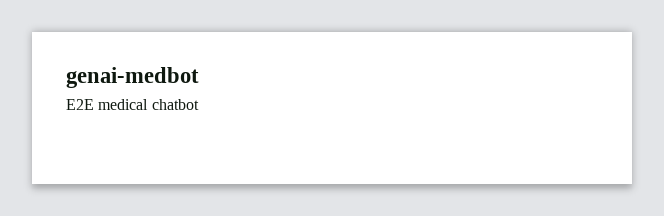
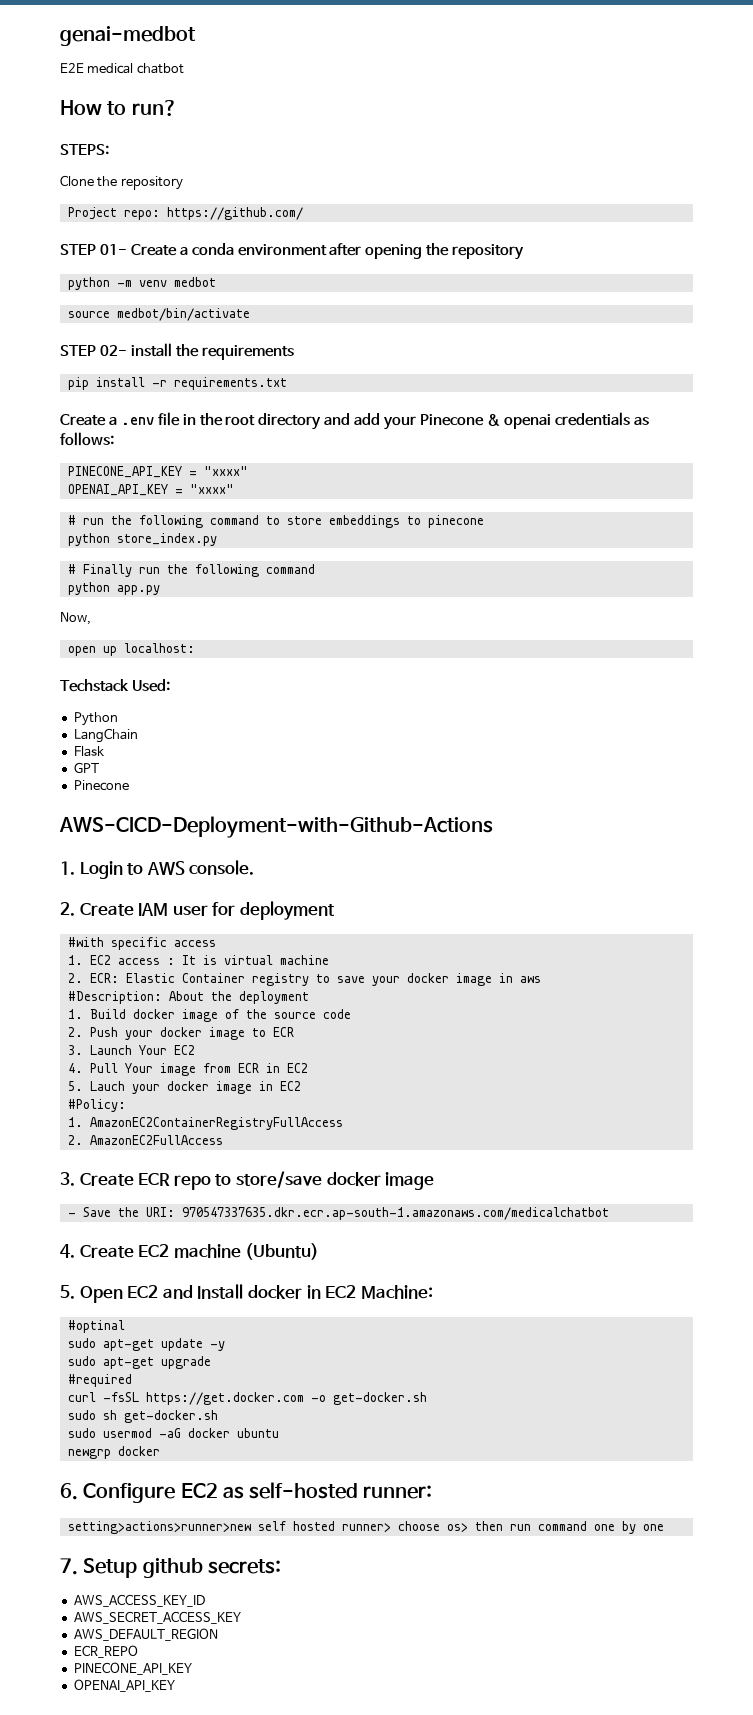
+ How to run?
+ STEPS:
+ Clone the repository
+ Project repo: https://github.com/
+ STEP 01- Create a conda environment after opening the repository
+ python -m venv medbot
+ source medbot/bin/activate
+ STEP 02- install the requirements
+ pip install -r requirements.txt
+ Create a .env file in the root directory and add your Pinecone & openai credentials as follows:
+ PINECONE_API_KEY = "xxxx"
+ OPENAI_API_KEY = "xxxx"
+ # run the following command to store embeddings to pinecone
+ python store_index.py
+ # Finally run the following command
+ python app.py
+ Now,
+ open up localhost:
+ Techstack Used:
+ Python
+ LangChain
+ Flask
+ GPT
+ Pinecone
+ AWS-CICD-Deployment-with-Github-Actions
+ 1. Login to AWS console.
+ 2. Create IAM user for deployment
+ #with specific access
+ 1. EC2 access : It is virtual machine
+ 2. ECR: Elastic Container registry to save your docker image in aws
+ #Description: About the deployment
+ 1. Build docker image of the source code
+ 2. Push your docker image to ECR
+ 3. Launch Your EC2
+ 4. Pull Your image from ECR in EC2
+ 5. Lauch your docker image in EC2
+ #Policy:
+ 1. AmazonEC2ContainerRegistryFullAccess
+ 2. AmazonEC2FullAccess
+ 3. Create ECR repo to store/save docker image
+ - Save the URI: 970547337635.dkr.ecr.ap-south-1.amazonaws.com/medicalchatbot
+ 4. Create EC2 machine (Ubuntu)
+ 5. Open EC2 and Install docker in EC2 Machine:
+ #optinal
+ sudo apt-get update -y
+ sudo apt-get upgrade
+ #required
+ curl -fsSL https://get.docker.com -o get-docker.sh
+ sudo sh get-docker.sh
+ sudo usermod -aG docker ubuntu
+ newgrp docker
+ 6. Configure EC2 as self-hosted runner:
+ setting>actions>runner>new self hosted runner> choose os> then run command one by one
+ 7. Setup github secrets:
+ AWS_ACCESS_KEY_ID
+ AWS_SECRET_ACCESS_KEY
+ AWS_DEFAULT_REGION
+ ECR_REPO
+ PINECONE_API_KEY
+ OPENAI_API_KEY

